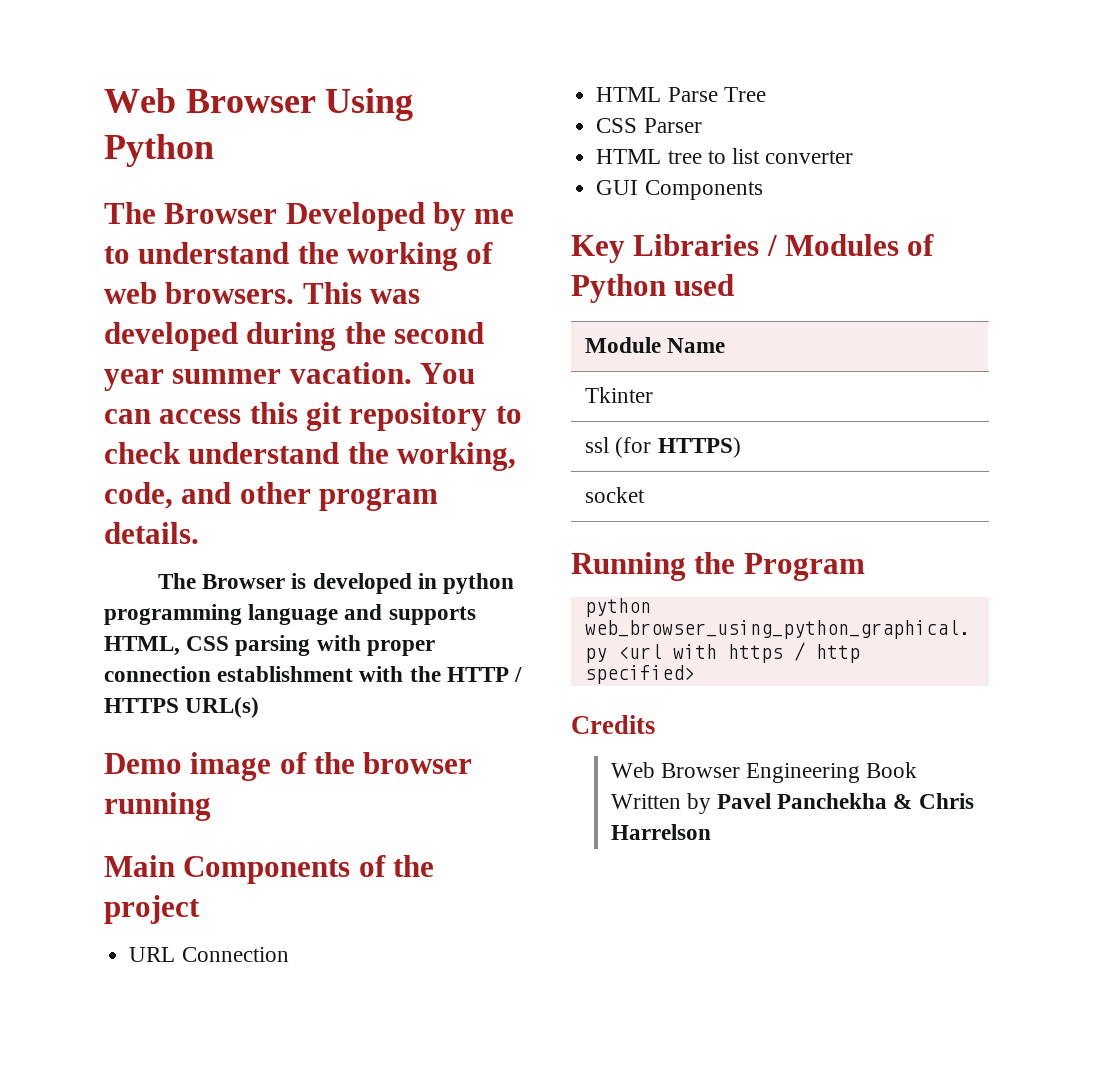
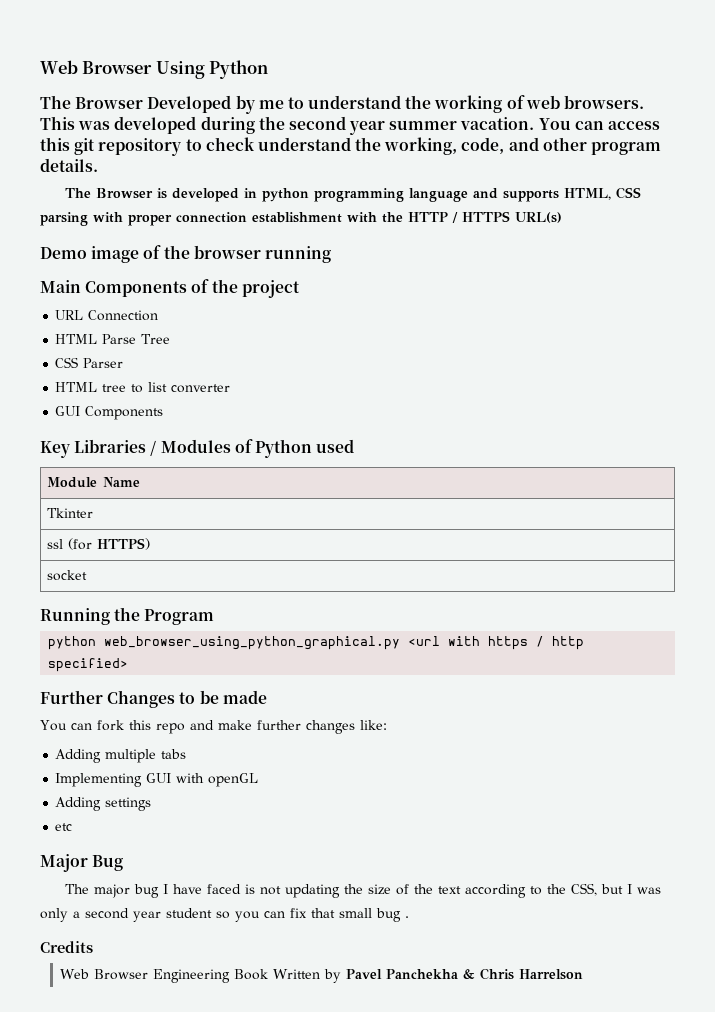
+ Further Changes to be made
+ You can fork this repo and make further changes like:
+ Adding multiple tabs
+ Implementing GUI with openGL
+ Adding settings
+ etc
+ Major Bug
+ The major bug I have faced is not updating the size of the text according to the CSS, but I was only a second year student so you can fix that small bug .

